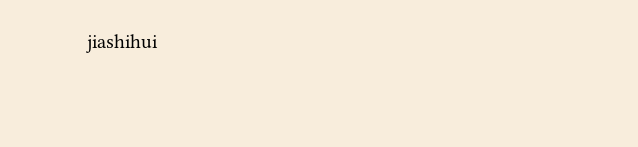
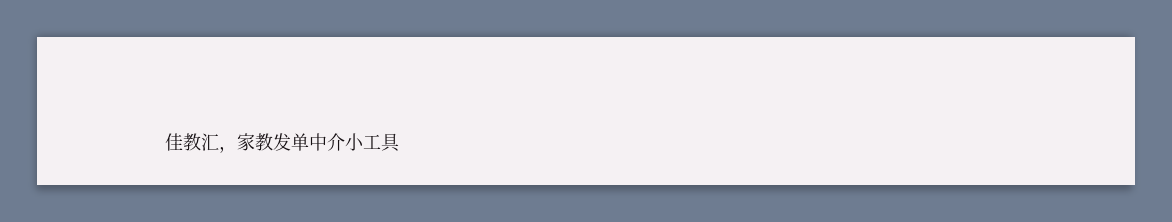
- jiashihui
+ 佳教汇，家教发单中介小工具

